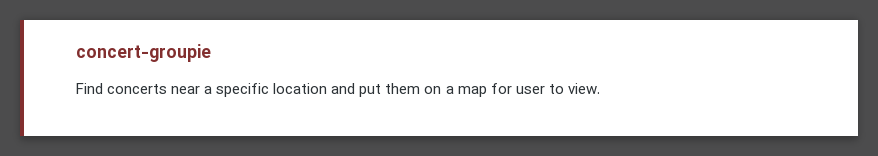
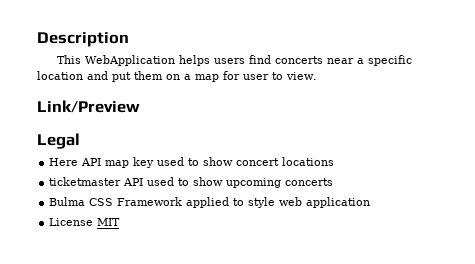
- concert-groupie
- Find concerts near a specific location and put them on a map for user to view.
+ Description
+ This WebApplication helps users find concerts near a specific location and put them on a map for user to view.
+ Link/Preview
+ Legal
+ Here API map key used to show concert locations
+ ticketmaster API used to show upcoming concerts
+ Bulma CSS Framework applied to style web application
+ License MIT

